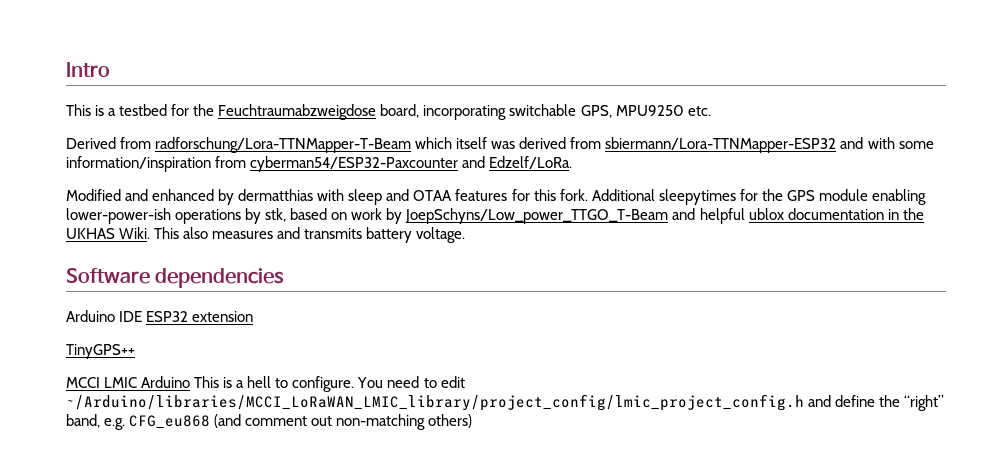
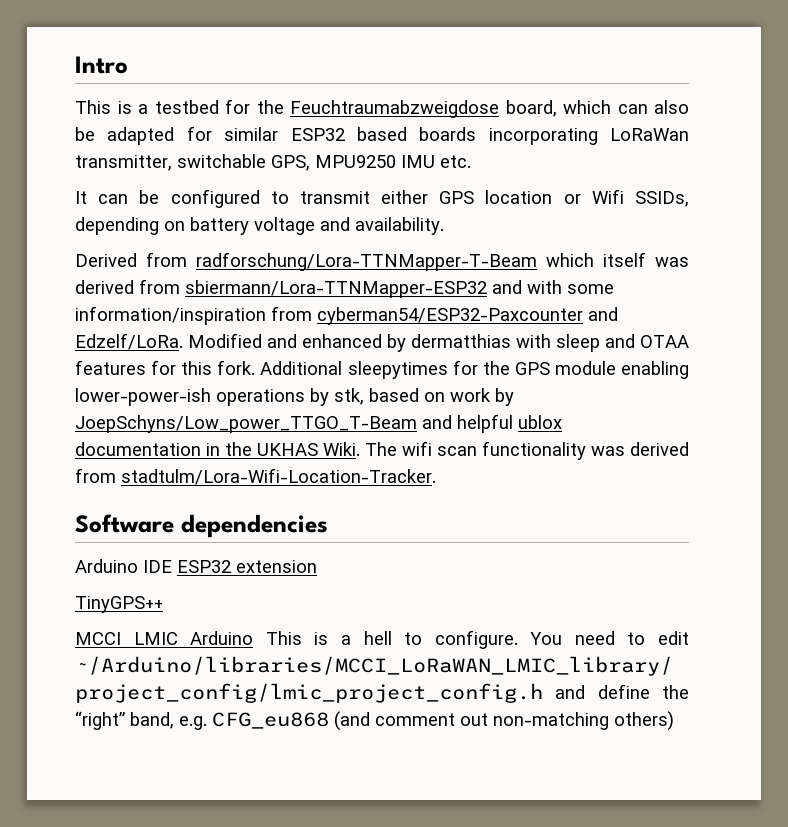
- This is a testbed for the Feuchtraumabzweigdose board, incorporating switchable GPS, MPU9250 etc.
+ This is a testbed for the Feuchtraumabzweigdose board, which can also be adapted for similar ESP32 based boards incorporating LoRaWan transmitter, switchable GPS, MPU9250 IMU etc.
+ It can be configured to transmit either GPS location or Wifi SSIDs, depending on battery voltage and availability.
- Derived from radforschung/Lora-TTNMapper-T-Beam which itself was derived from sbiermann/Lora-TTNMapper-ESP32 and with some information/inspiration from cyberman54/ESP32-Paxcounter and Edzelf/LoRa.
- Modified and enhanced by dermatthias with sleep and OTAA features for this fork.
+ Derived from radforschung/Lora-TTNMapper-T-Beam which itself was derived from sbiermann/Lora-TTNMapper-ESP32 and with some information/inspiration from cyberman54/ESP32-Paxcounter and Edzelf/LoRa. Modified and enhanced by dermatthias with sleep and OTAA features for this fork.
- This also measures and transmits battery voltage.
+ The wifi scan functionality was derived from stadtulm/Lora-Wifi-Location-Tracker.

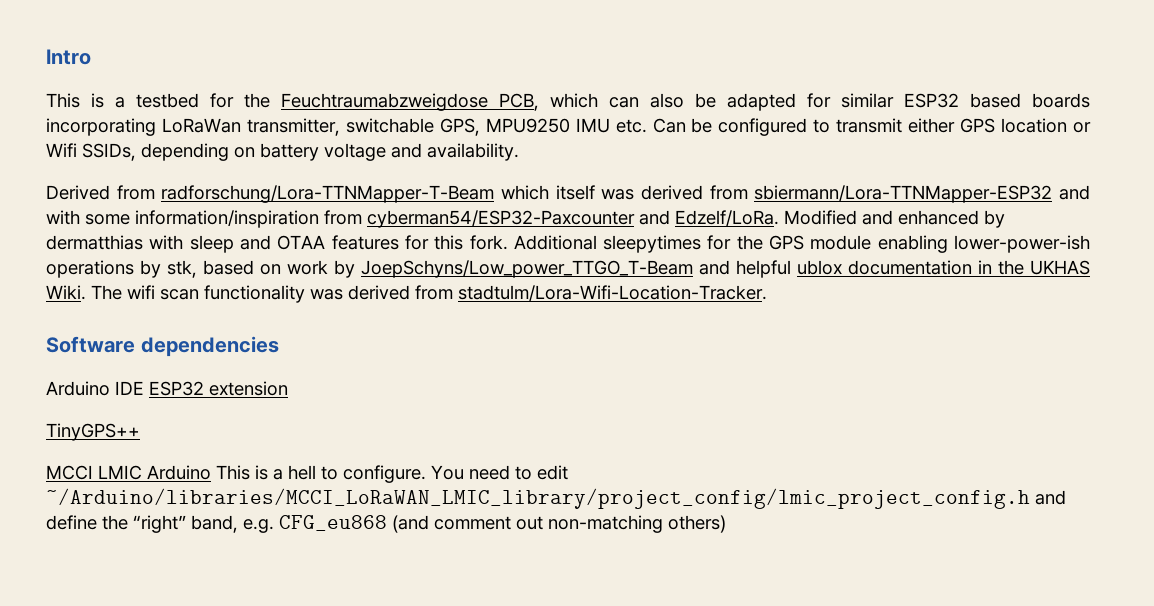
- This is a testbed for the Feuchtraumabzweigdose board, which can also be adapted for similar ESP32 based boards incorporating LoRaWan transmitter, switchable GPS, MPU9250 IMU etc.
- It can be configured to transmit either GPS location or Wifi SSIDs, depending on battery voltage and availability.
+ This is a testbed for the Feuchtraumabzweigdose PCB, which can also be adapted for similar ESP32 based boards incorporating LoRaWan transmitter, switchable GPS, MPU9250 IMU etc. Can be configured to transmit either GPS location or Wifi SSIDs, depending on battery voltage and availability.

